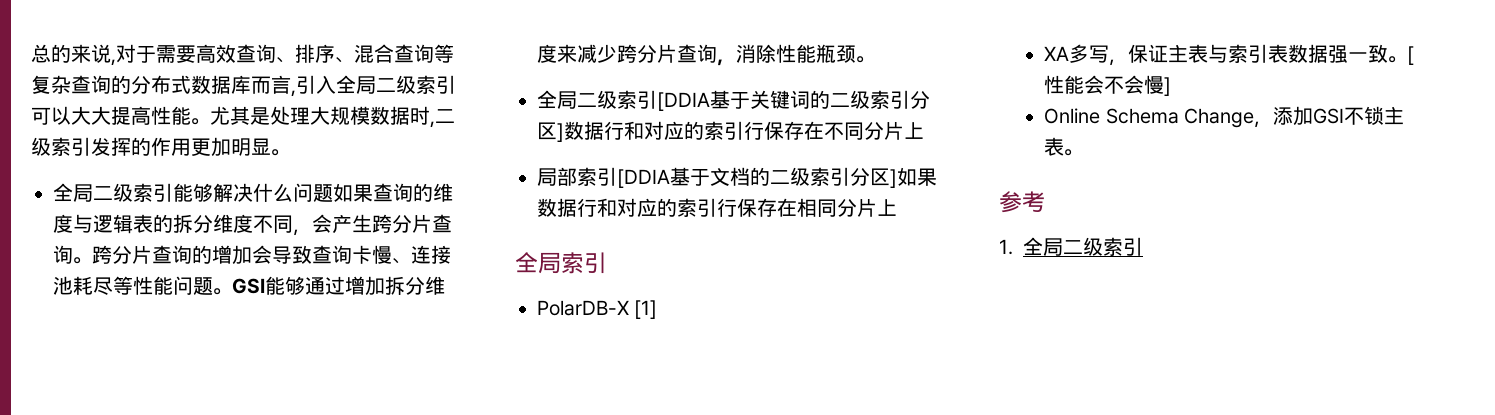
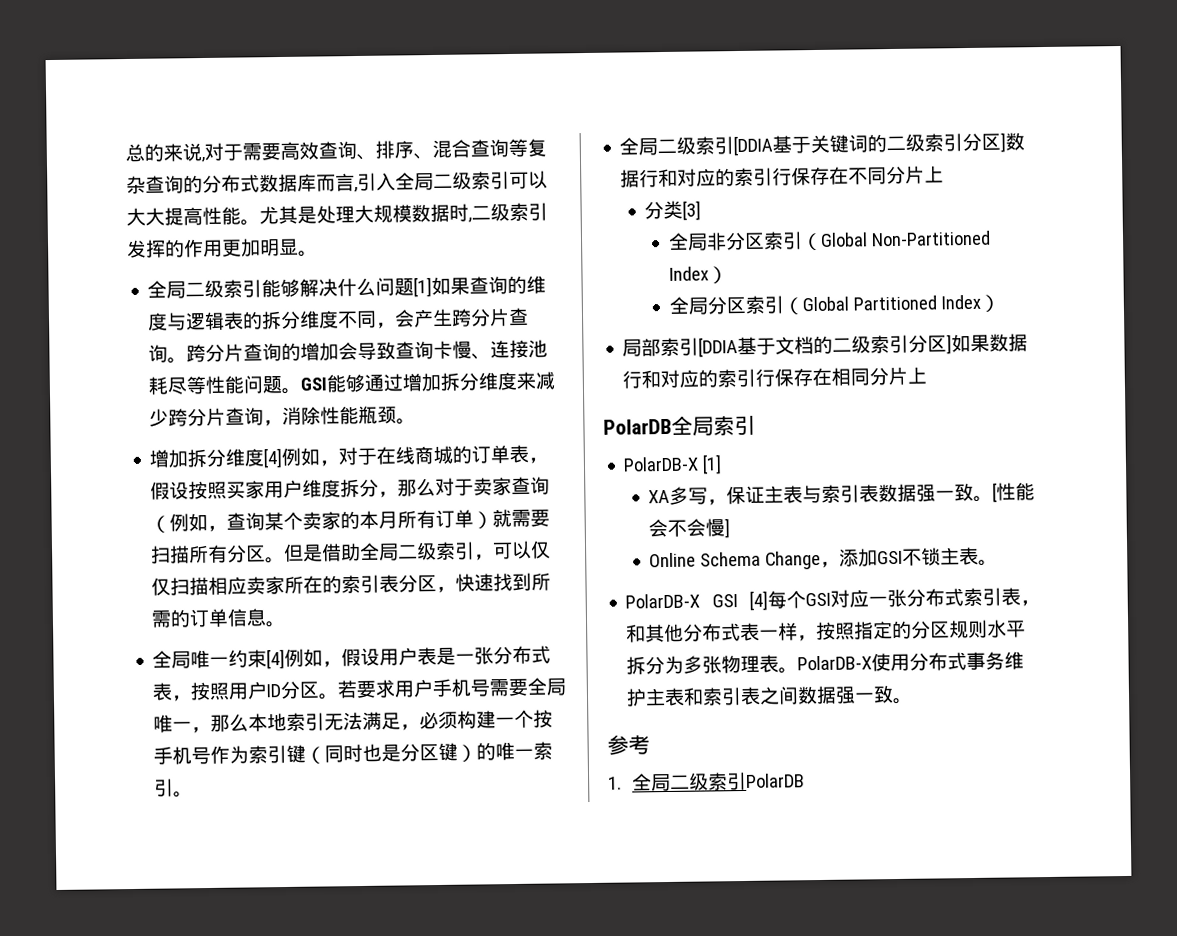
- 全局二级索引能够解决什么问题如果查询的维度与逻辑表的拆分维度不同，会产生跨分片查询。
+ 全局二级索引能够解决什么问题[1]如果查询的维度与逻辑表的拆分维度不同，会产生跨分片查询。
+ 增加拆分维度[4]例如，对于在线商城的订单表，假设按照买家用户维度拆分，那么对于卖家查询（例如，查询某个卖家的本月所有订单）就需要扫描所有分区。但是借助全局二级索引，可以仅仅扫描相应卖家所在的索引表分区，快速找到所需的订单信息。
+ 全局唯一约束[4]例如，假设用户表是一张分布式表，按照用户ID分区。若要求用户手机号需要全局唯一，那么本地索引无法满足，必须构建一个按手机号作为索引键（同时也是分区键）的唯一索引。
+ 分类[3]
+ 全局非分区索引（Global Non-Partitioned Index）
+ 全局分区索引（Global Partitioned Index）
- 全局索引
+ PolarDB全局索引
+ PolarDB-X GSI [4]每个GSI对应一张分布式索引表，和其他分布式表一样，按照指定的分区规则水平拆分为多张物理表。PolarDB-X使用分布式事务维护主表和索引表之间数据强一致。
- 1.全局二级索引
+ 1.全局二级索引PolarDB

